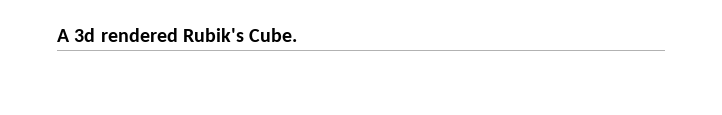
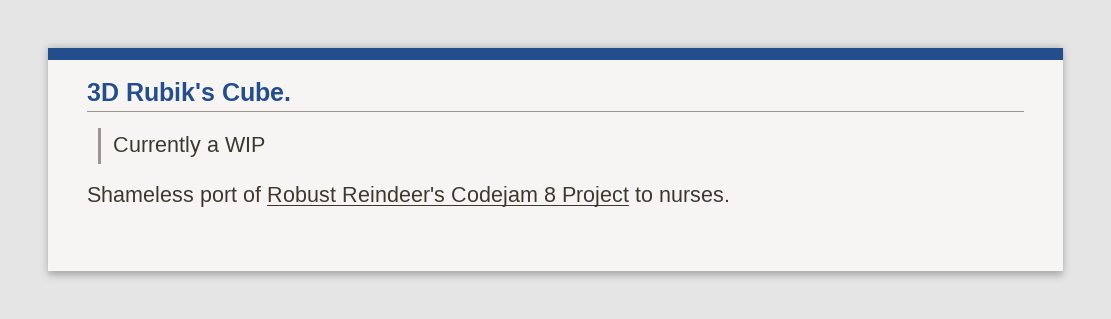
- A 3d rendered Rubik's Cube.
+ 3D Rubik's Cube.
+ Currently a WIP
+ Shameless port of Robust Reindeer's Codejam 8 Project to nurses.

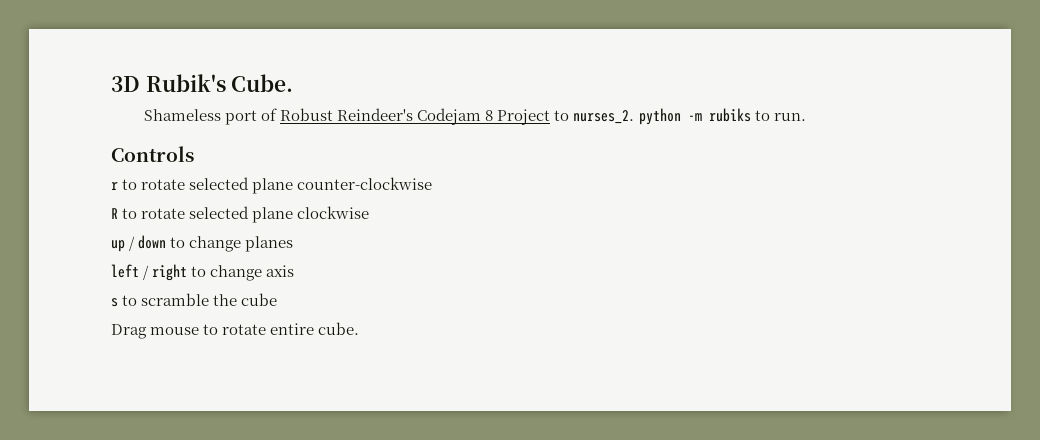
- Currently a WIP
- Shameless port of Robust Reindeer's Codejam 8 Project to nurses.
+ Shameless port of Robust Reindeer's Codejam 8 Project to nurses_2. python -m rubiks to run.
+ Controls
+ r to rotate selected plane counter-clockwise
+ R to rotate selected plane clockwise
+ up / down to change planes
+ left / right to change axis
+ s to scramble the cube
+ Drag mouse to rotate entire cube.

